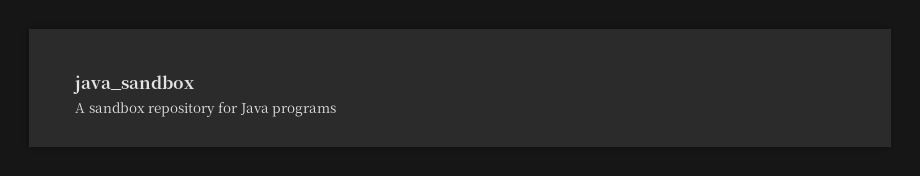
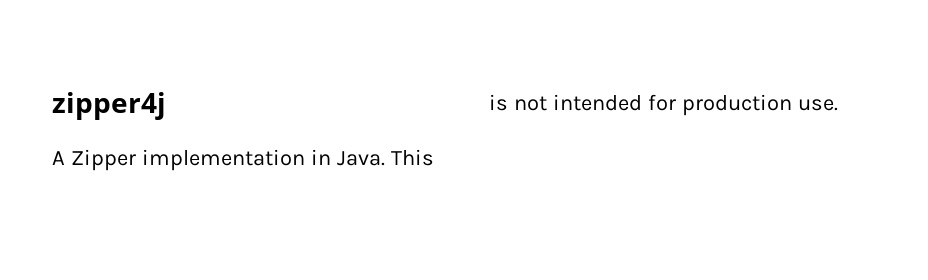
- java_sandbox
+ zipper4j
- A sandbox repository for Java programs
+ A Zipper implementation in Java. This is not intended for production use.

